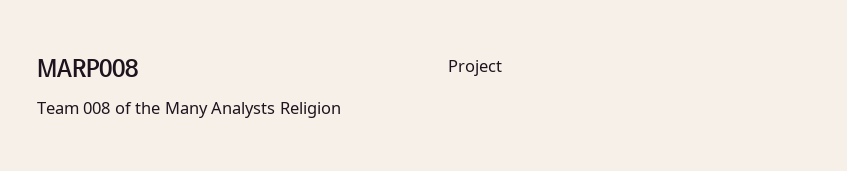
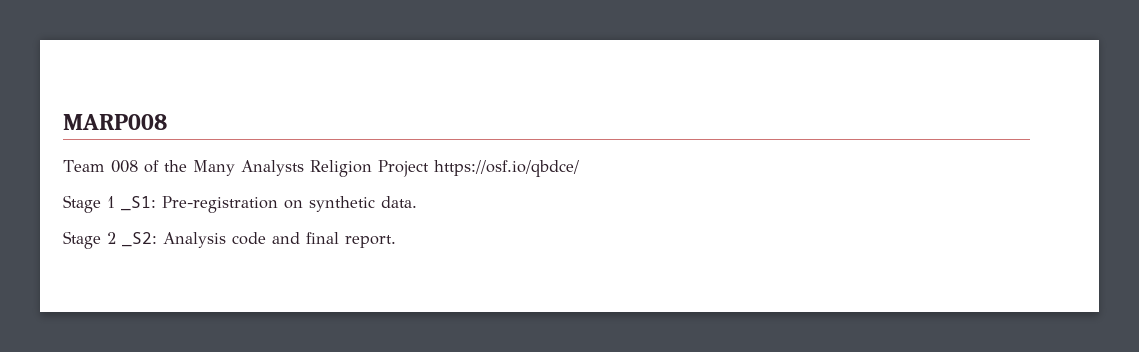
- Team 008 of the Many Analysts Religion Project
+ Team 008 of the Many Analysts Religion Project https://osf.io/qbdce/
+ Stage 1 _S1: Pre-registration on synthetic data.
+ Stage 2 _S2: Analysis code and final report.

